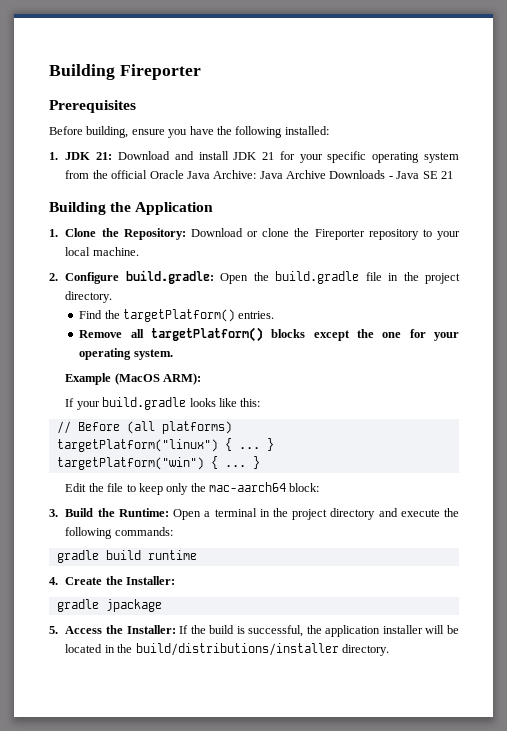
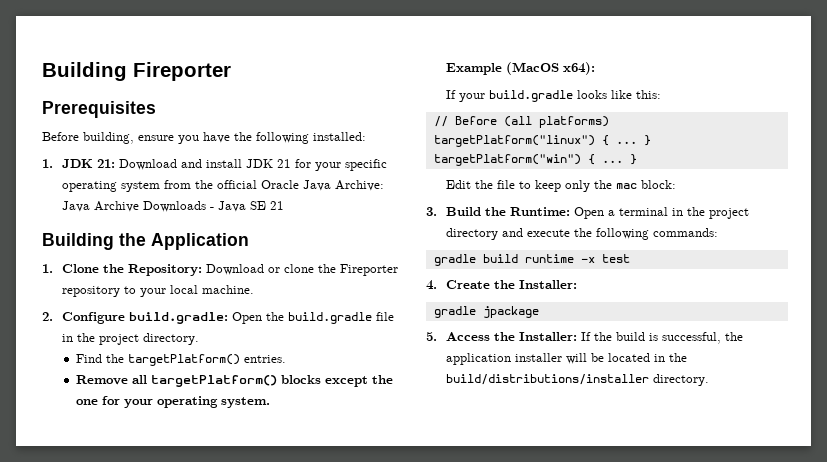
- Example (MacOS ARM):
+ Example (MacOS x64):
- Edit the file to keep only the mac-aarch64 block:
+ Edit the file to keep only the mac block:
- gradle build runtime
+ gradle build runtime -x test

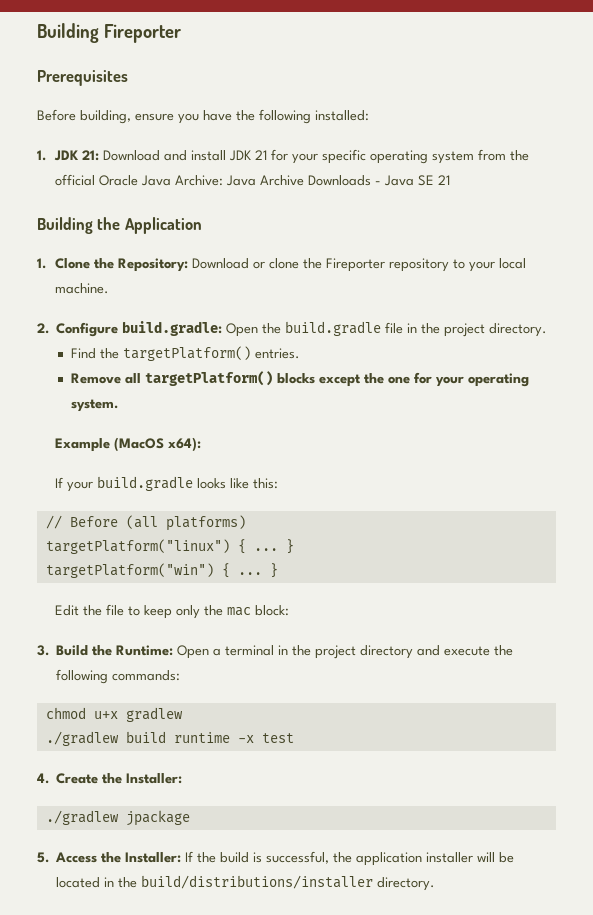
- gradle build runtime -x test
+ chmod u+x gradlew
+ ./gradlew build runtime -x test
- gradle jpackage
+ ./gradlew jpackage

